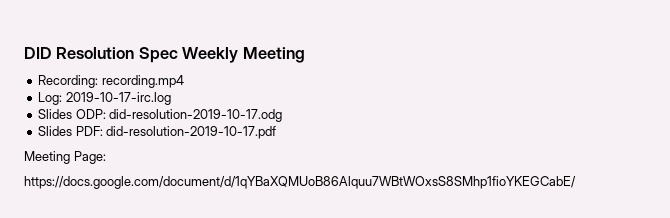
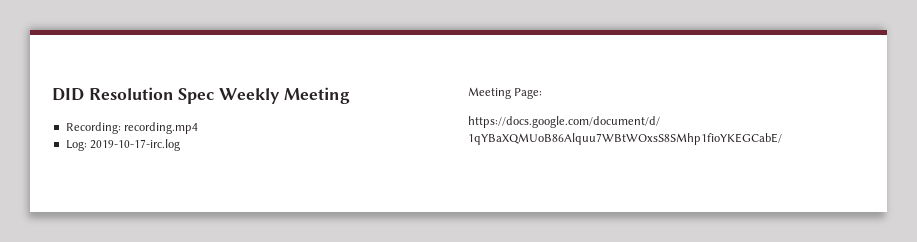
- Slides ODP: did-resolution-2019-10-17.odg
- Slides PDF: did-resolution-2019-10-17.pdf

